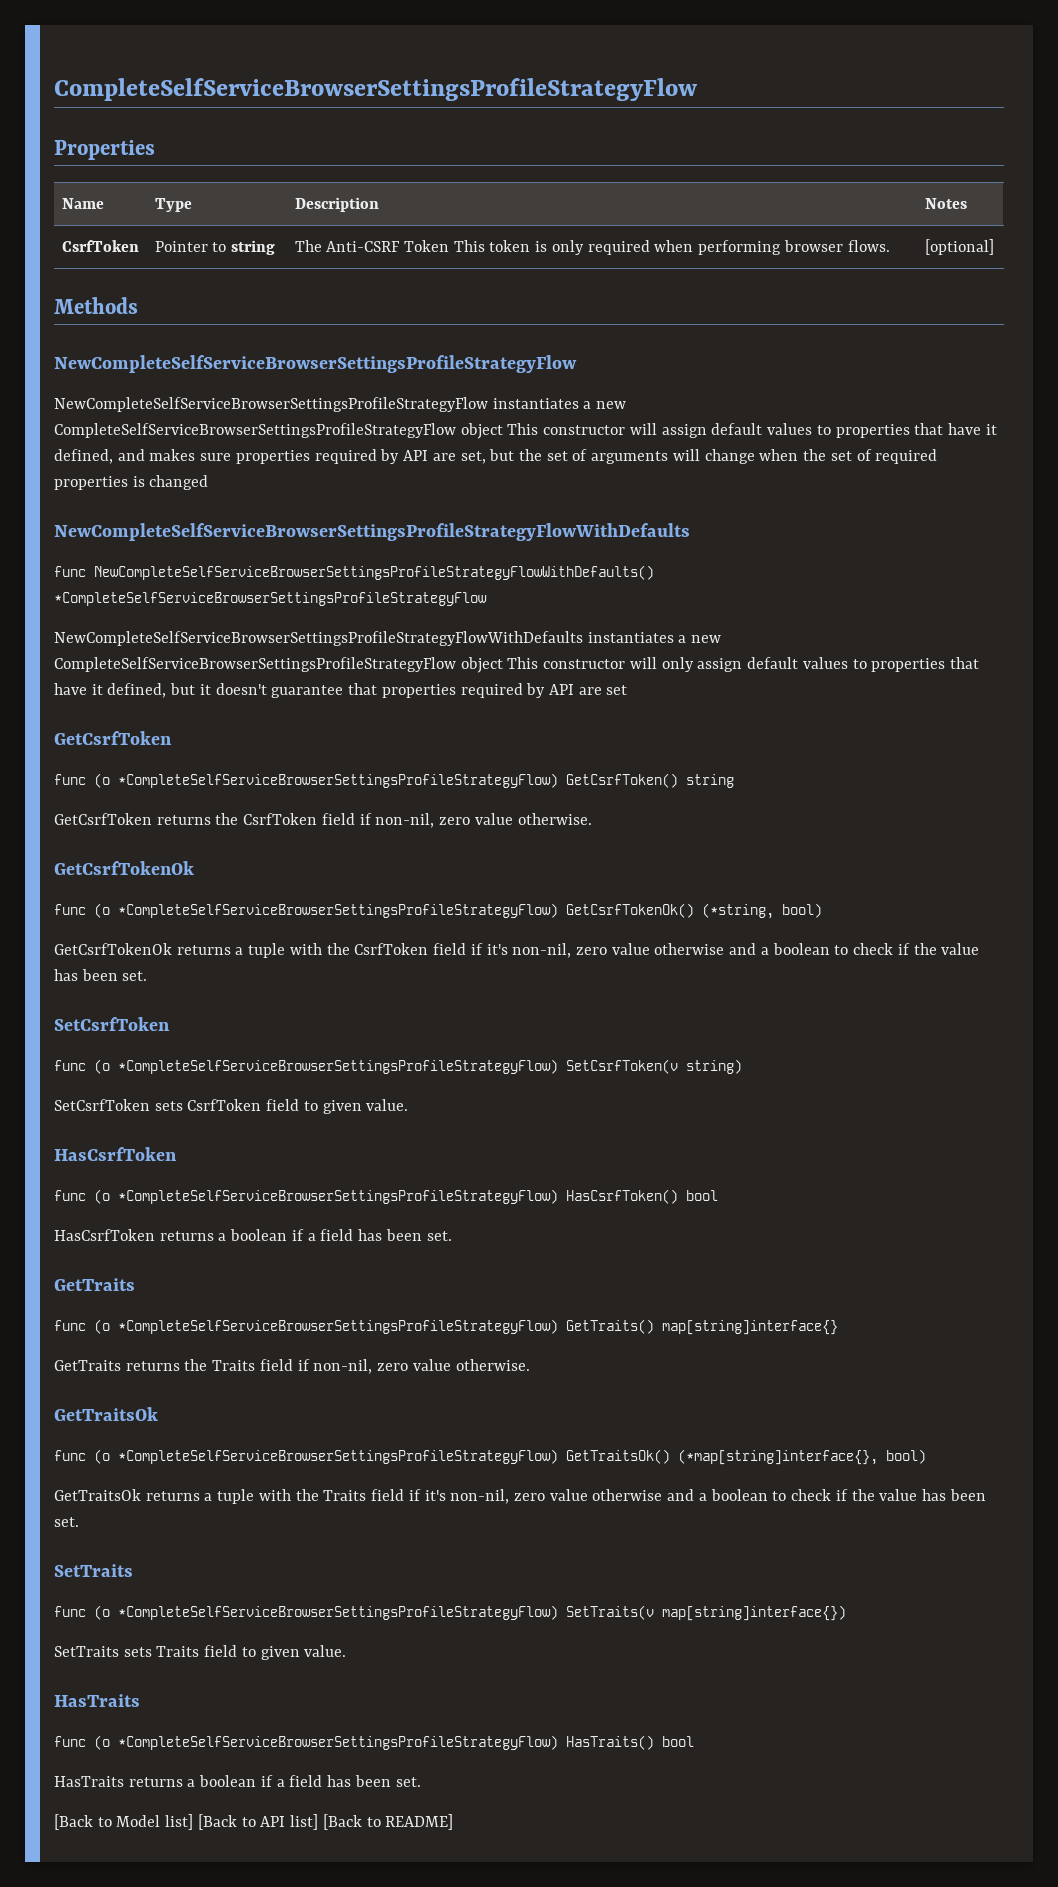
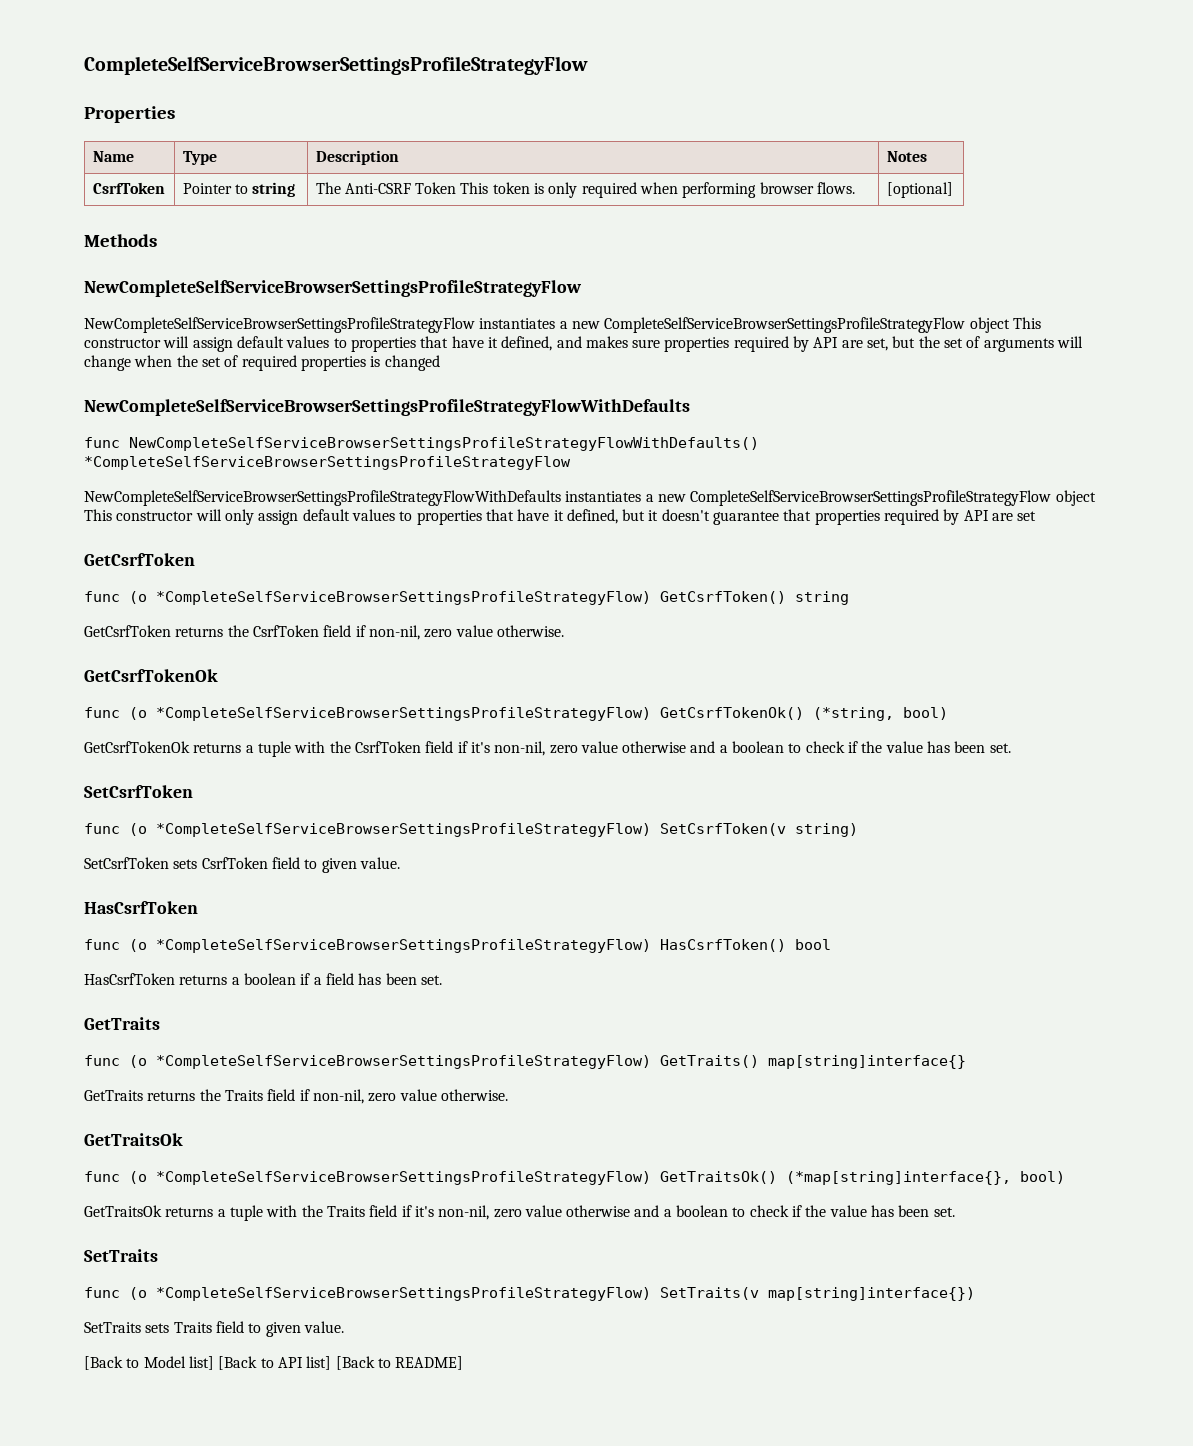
  SetTraits sets Traits field to given value.
- HasTraits
- func (o *CompleteSelfServiceBrowserSettingsProfileStrategyFlow) HasTraits() bool
- HasTraits returns a boolean if a field has been set.

